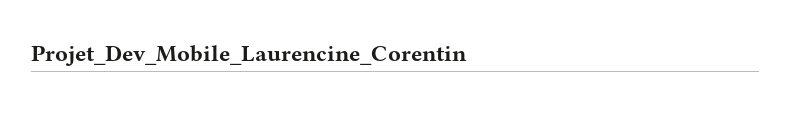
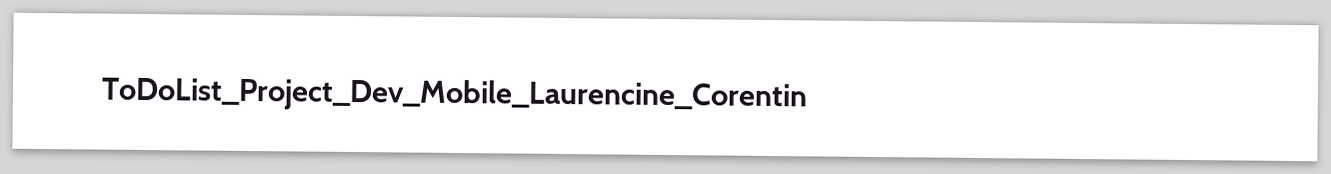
- Projet_Dev_Mobile_Laurencine_Corentin
+ ToDoList_Project_Dev_Mobile_Laurencine_Corentin

